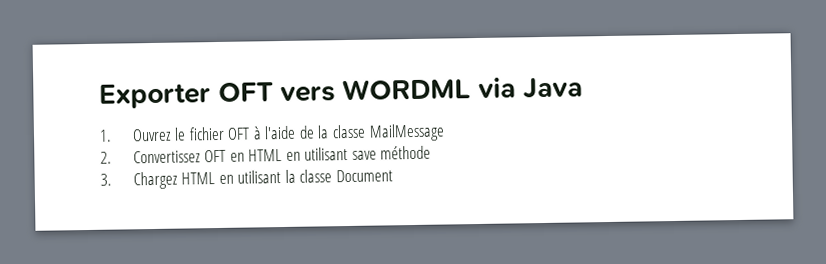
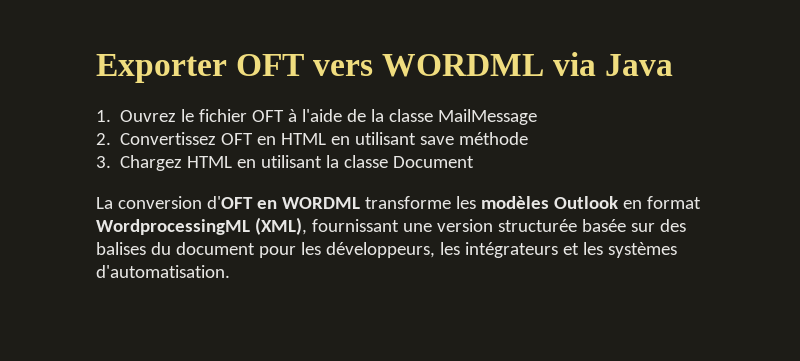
+ La conversion d'OFT en WORDML transforme les modèles Outlook en format WordprocessingML (XML), fournissant une version structurée basée sur des balises du document pour les développeurs, les intégrateurs et les systèmes d'automatisation.

